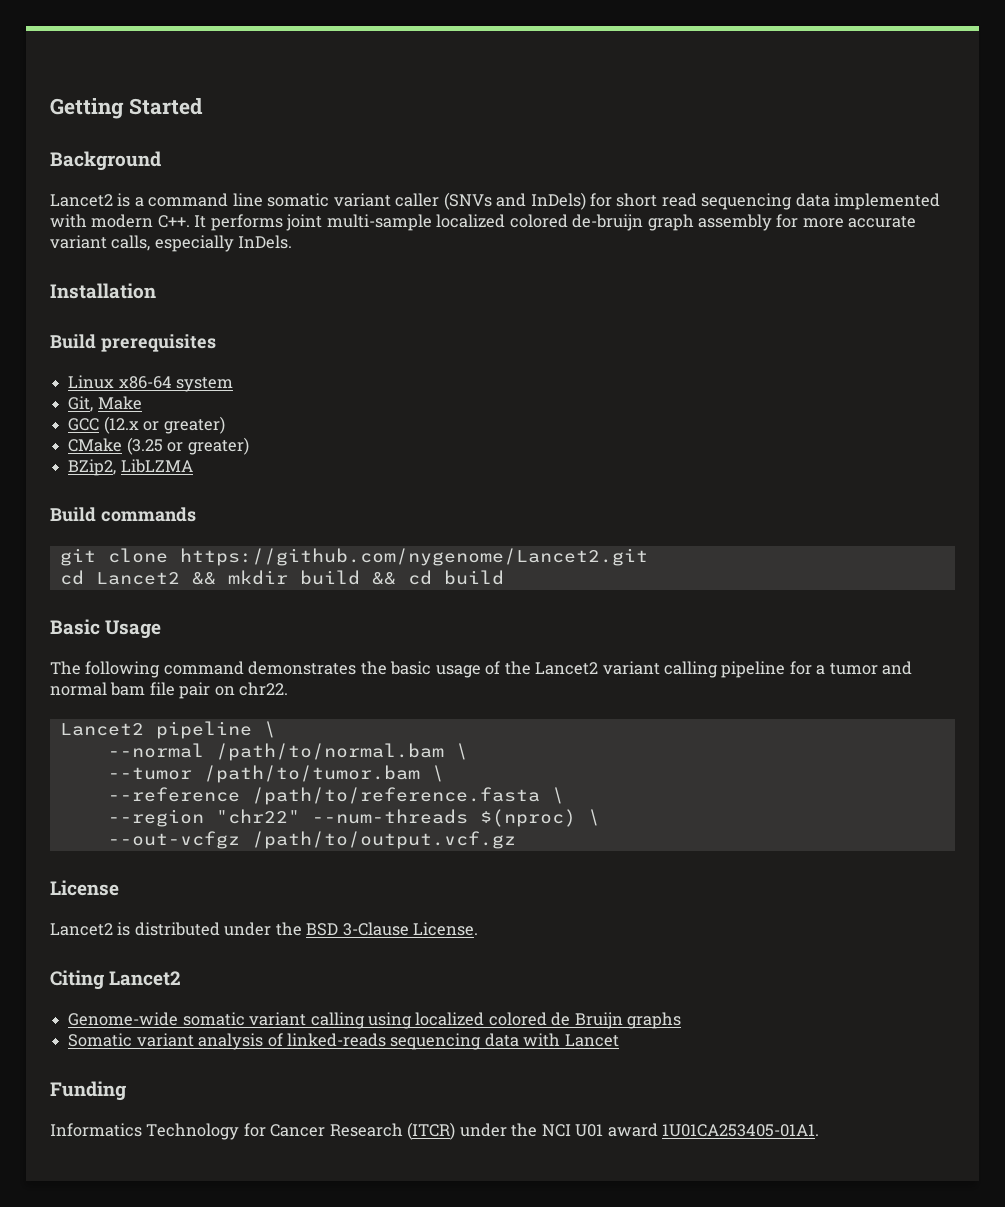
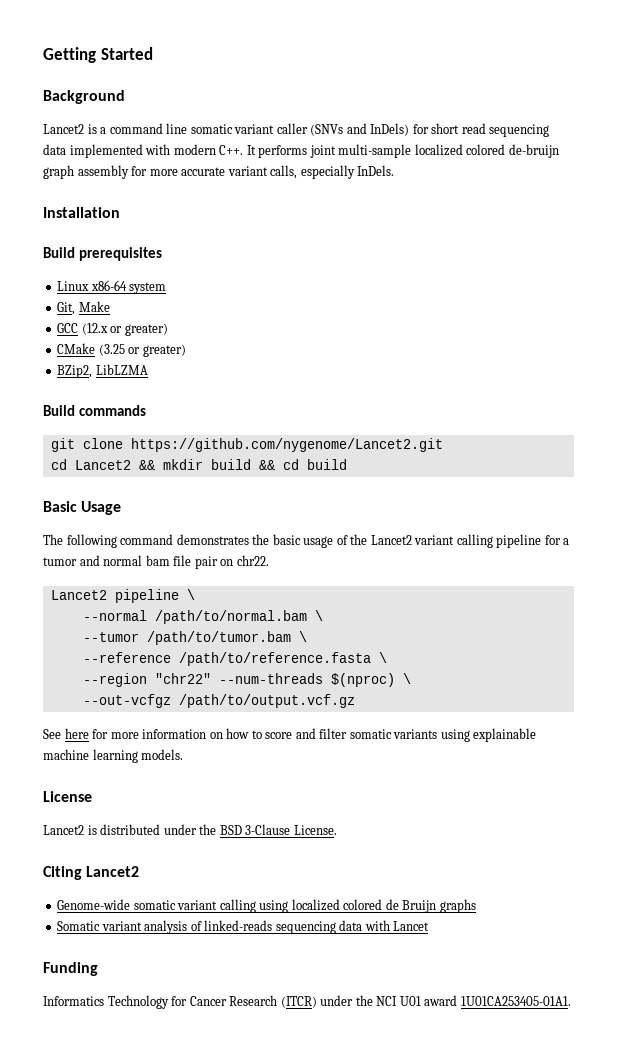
+ See here for more information on how to score and filter somatic variants using explainable machine learning models.

